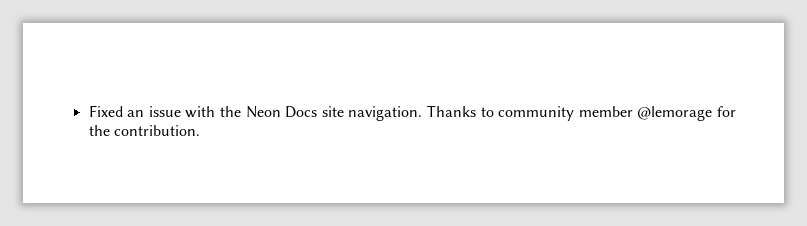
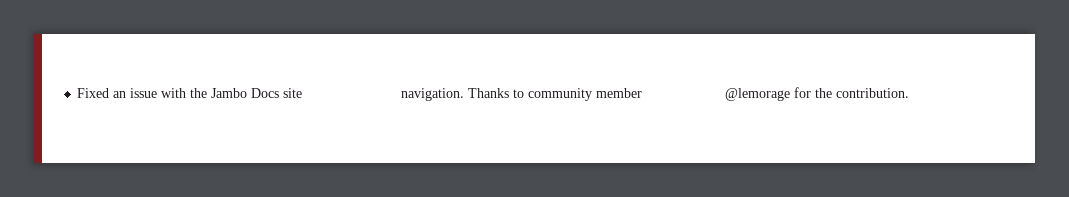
- Fixed an issue with the Neon Docs site navigation.
+ Fixed an issue with the Jambo Docs site navigation.

